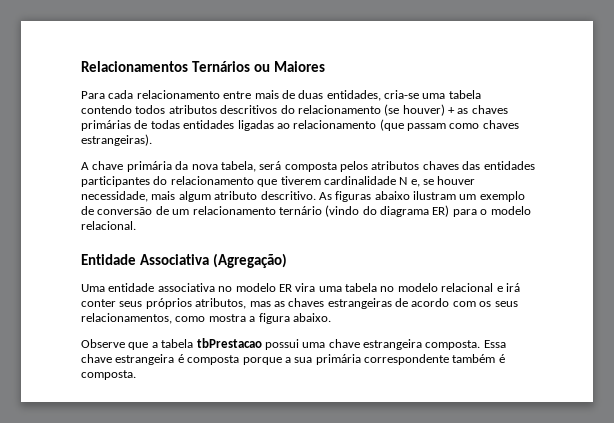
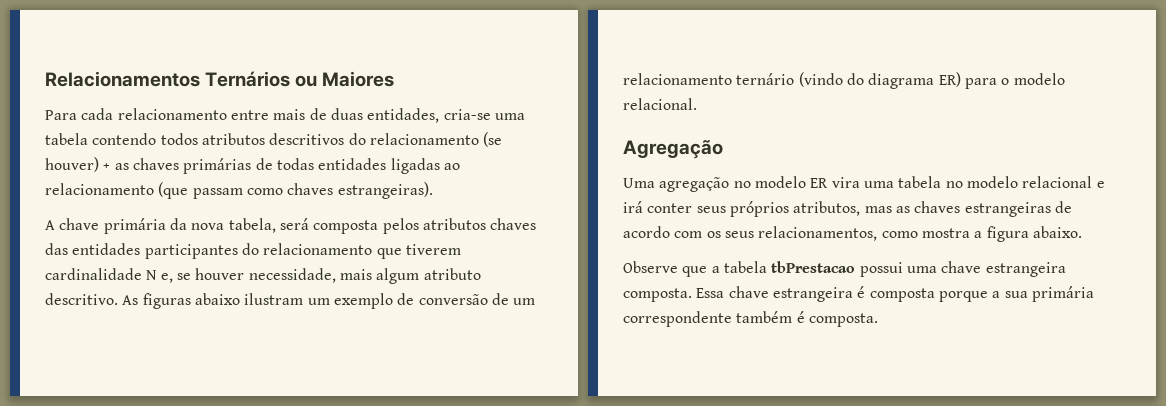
- Entidade Associativa (Agregação)
+ Agregação
- Uma entidade associativa no modelo ER vira uma tabela no modelo relacional e irá conter seus próprios atributos, mas as chaves estrangeiras de acordo com os seus relacionamentos, como mostra a figura abaixo.
+ Uma agregação no modelo ER vira uma tabela no modelo relacional e irá conter seus próprios atributos, mas as chaves estrangeiras de acordo com os seus relacionamentos, como mostra a figura abaixo.

